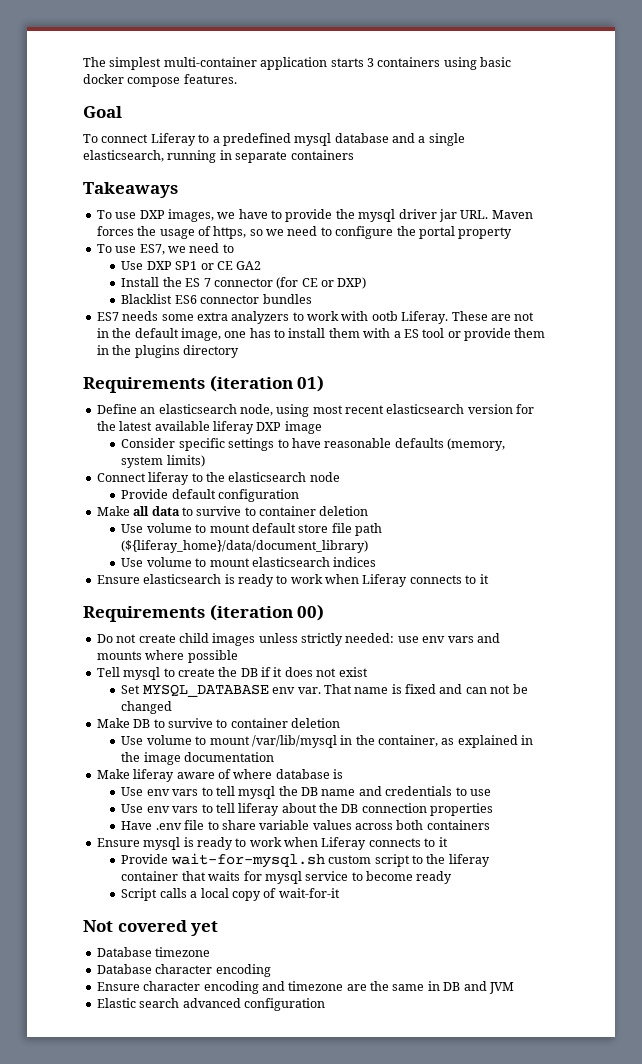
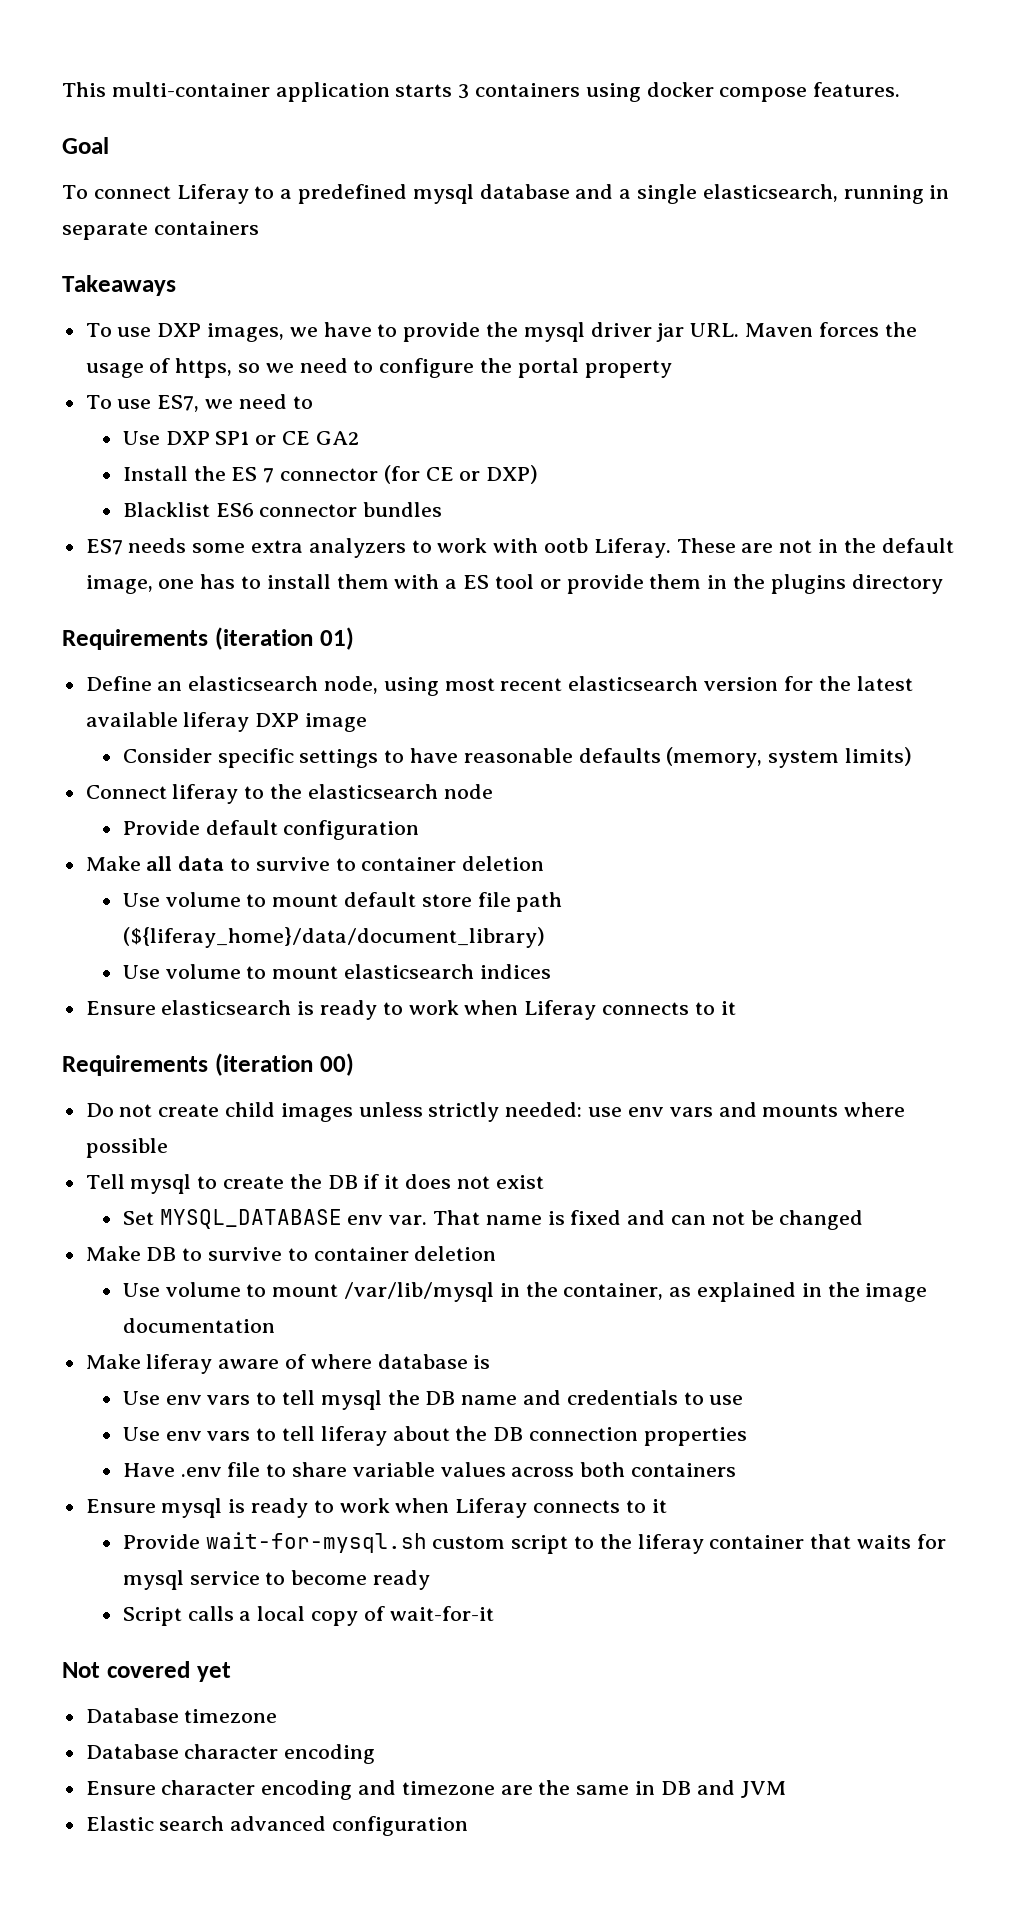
- The simplest multi-container application starts 3 containers using basic docker compose features.
+ This multi-container application starts 3 containers using docker compose features.

